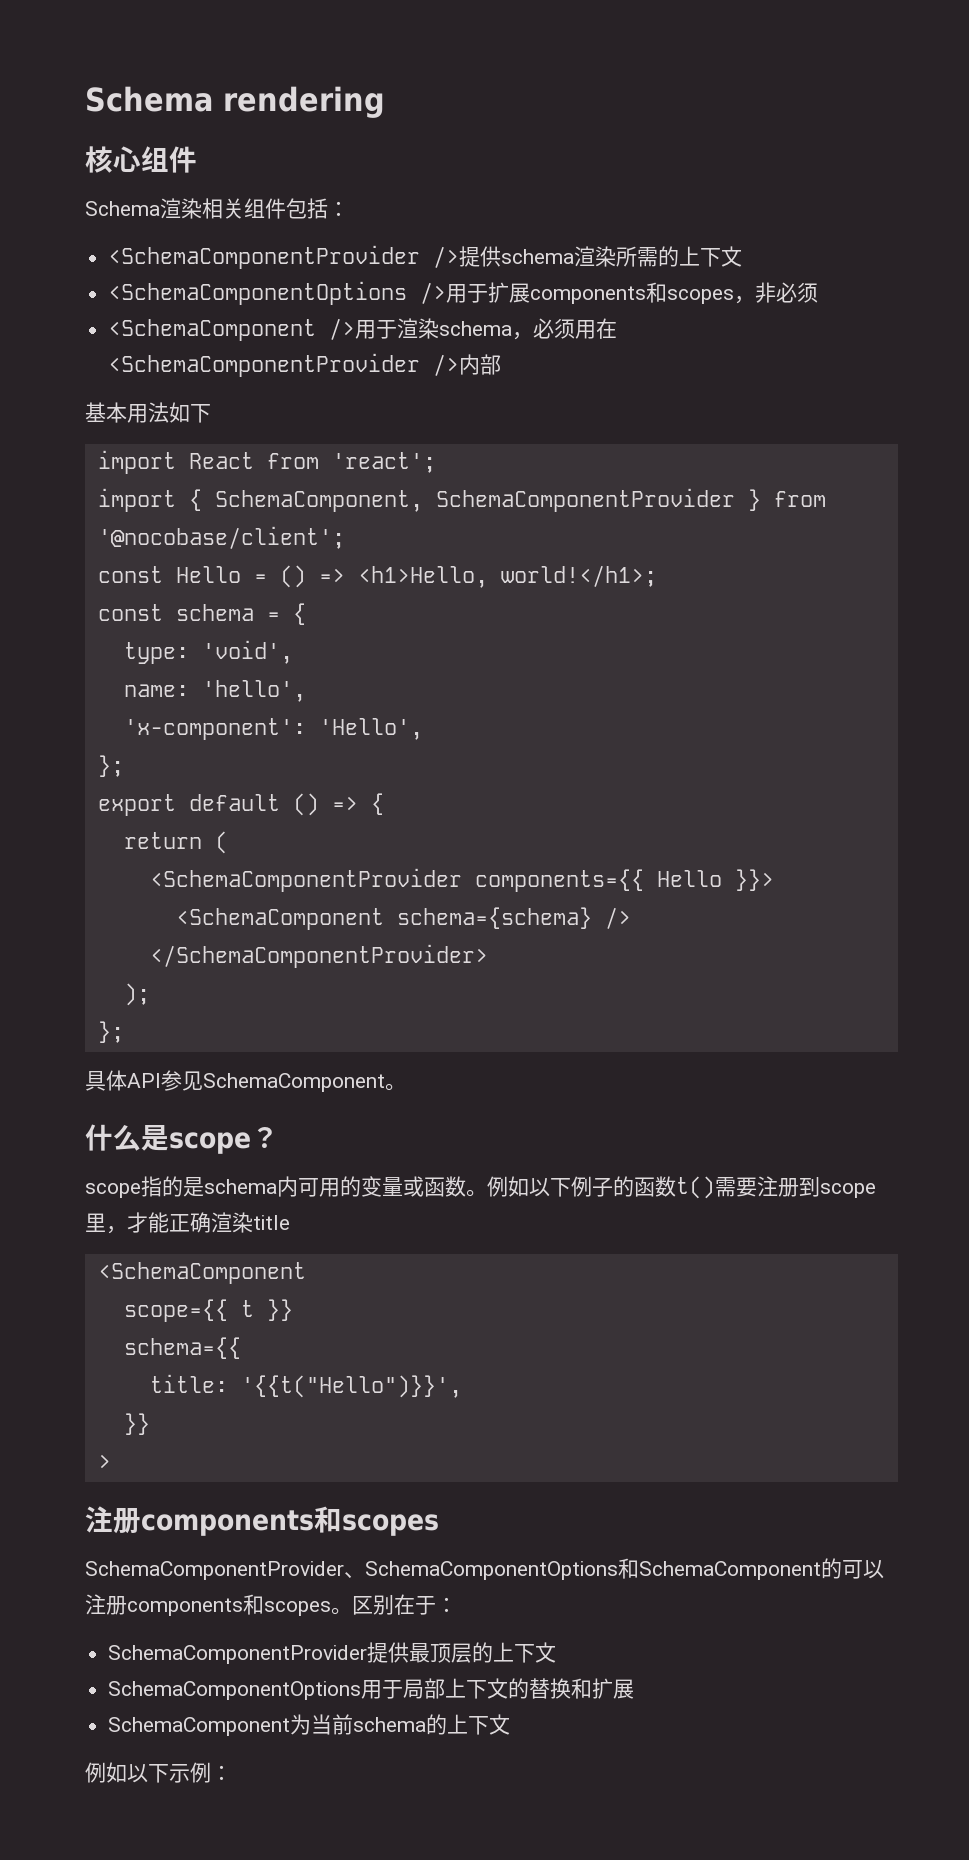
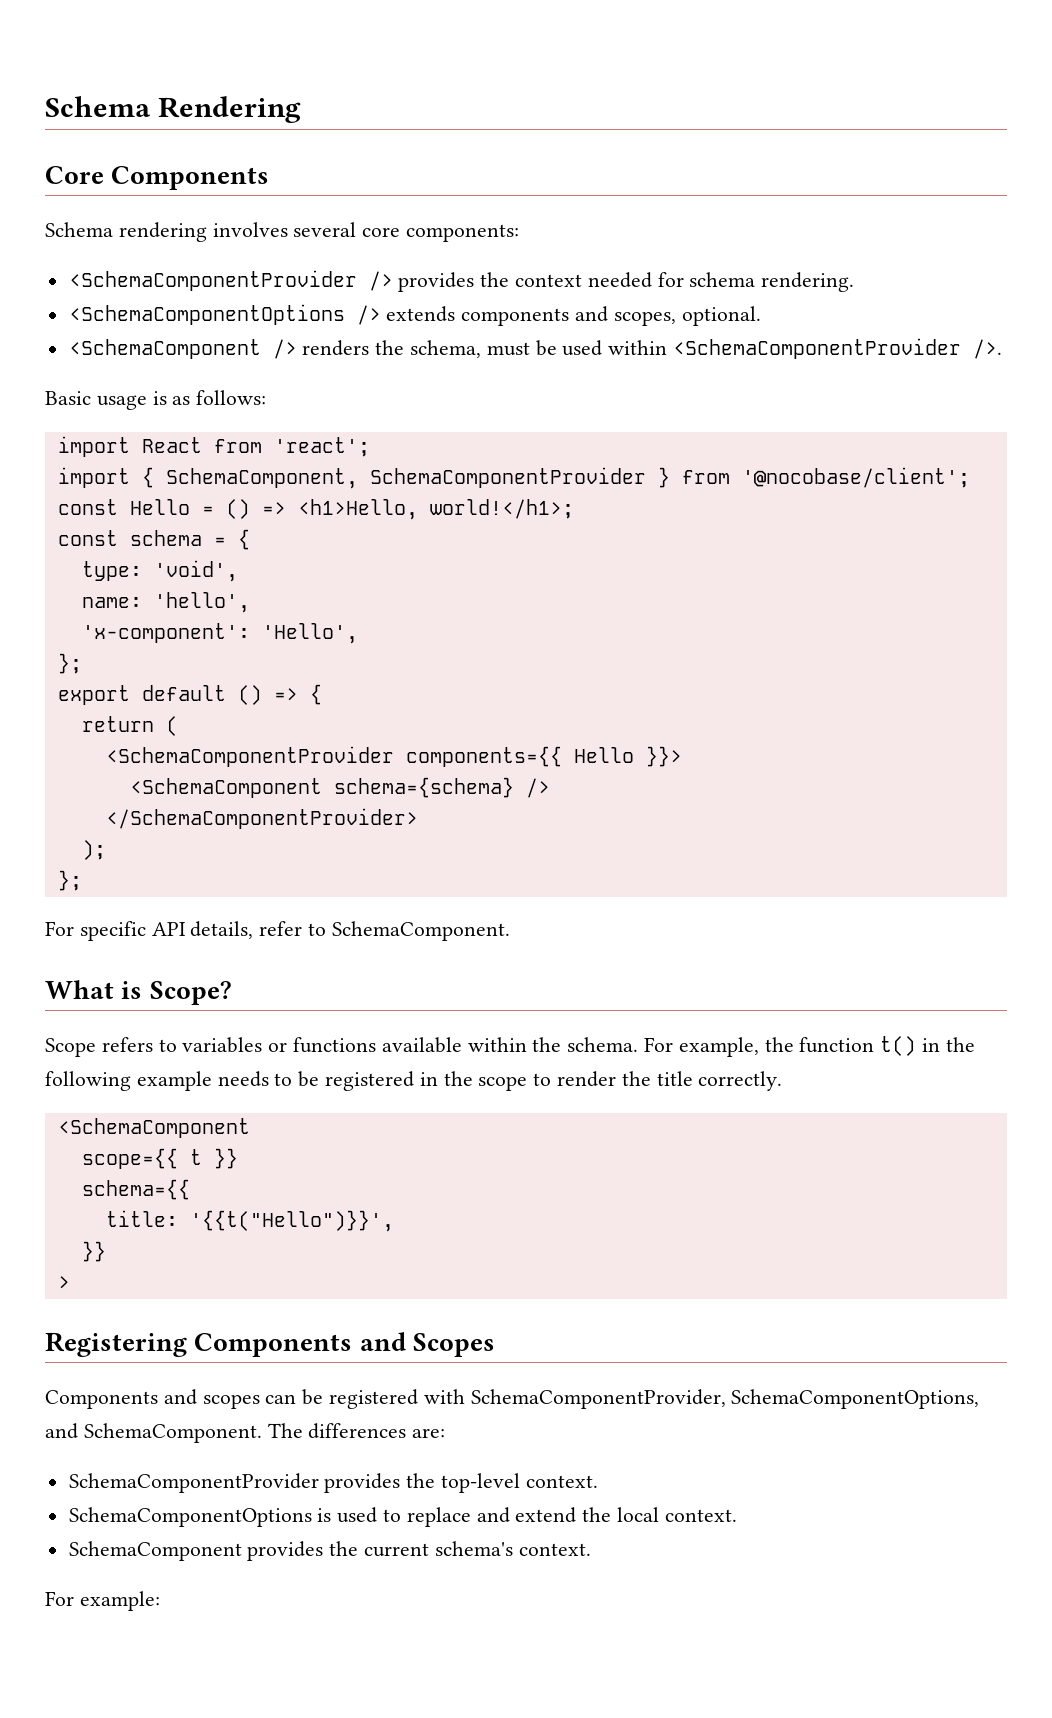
- Schema rendering
- 核心组件
- Schema渲染相关组件包括：
- <SchemaComponentProvider />提供schema渲染所需的上下文
- <SchemaComponentOptions />用于扩展components和scopes，非必须
- <SchemaComponent />用于渲染schema，必须用在<SchemaComponentProvider />内部
- 基本用法如下
+ Schema Rendering
+ Core Components
+ Schema rendering involves several core components:
+ <SchemaComponentProvider /> provides the context needed for schema rendering.
+ <SchemaComponentOptions /> extends components and scopes, optional.
+ <SchemaComponent /> renders the schema, must be used within <SchemaComponentProvider />.
+ Basic usage is as follows:
- 具体API参见SchemaComponent。
- 什么是scope？
- scope指的是schema内可用的变量或函数。例如以下例子的函数t()需要注册到scope里，才能正确渲染title
+ For specific API details, refer to SchemaComponent.
+ What is Scope?
+ Scope refers to variables or functions available within the schema. For example, the function t() in the following example needs to be registered in the scope to render the title correctly.
  >
- 注册components和scopes
- SchemaComponentProvider、SchemaComponentOptions和SchemaComponent的可以注册components和scopes。区别在于：
- SchemaComponentProvider提供最顶层的上下文
- SchemaComponentOptions用于局部上下文的替换和扩展
- SchemaComponent为当前schema的上下文
- 例如以下示例：
+ Registering Components and Scopes
+ Components and scopes can be registered with SchemaComponentProvider, SchemaComponentOptions, and SchemaComponent. The differences are:
+ SchemaComponentProvider provides the top-level context.
+ SchemaComponentOptions is used to replace and extend the local context.
+ SchemaComponent provides the current schema's context.
+ For example:

